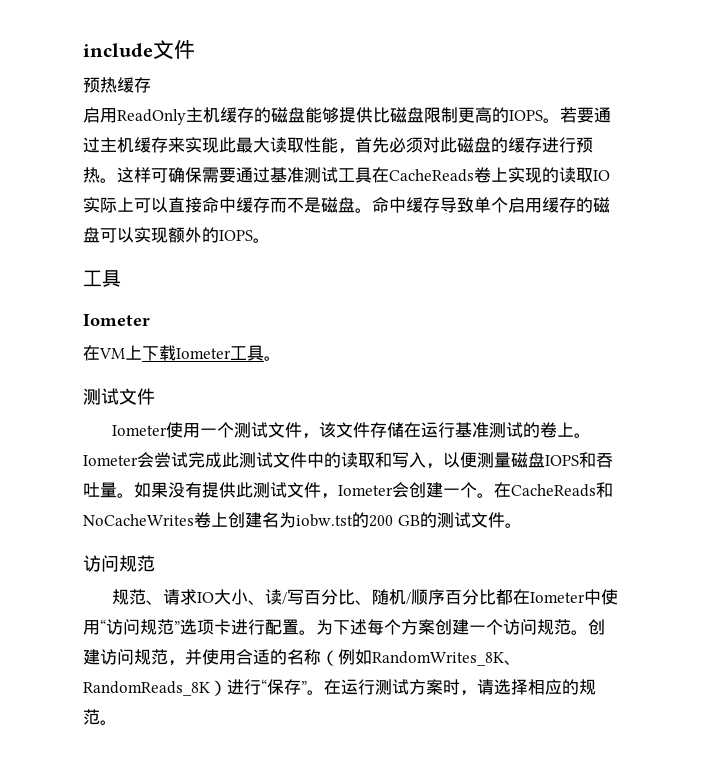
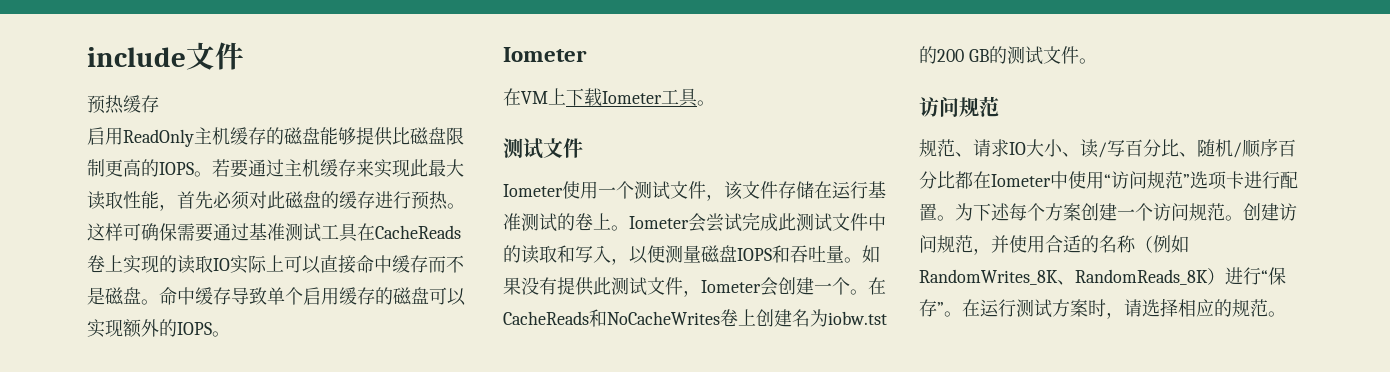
  命中缓存导致单个启用缓存的磁盘可以实现额外的IOPS。
- 工具

